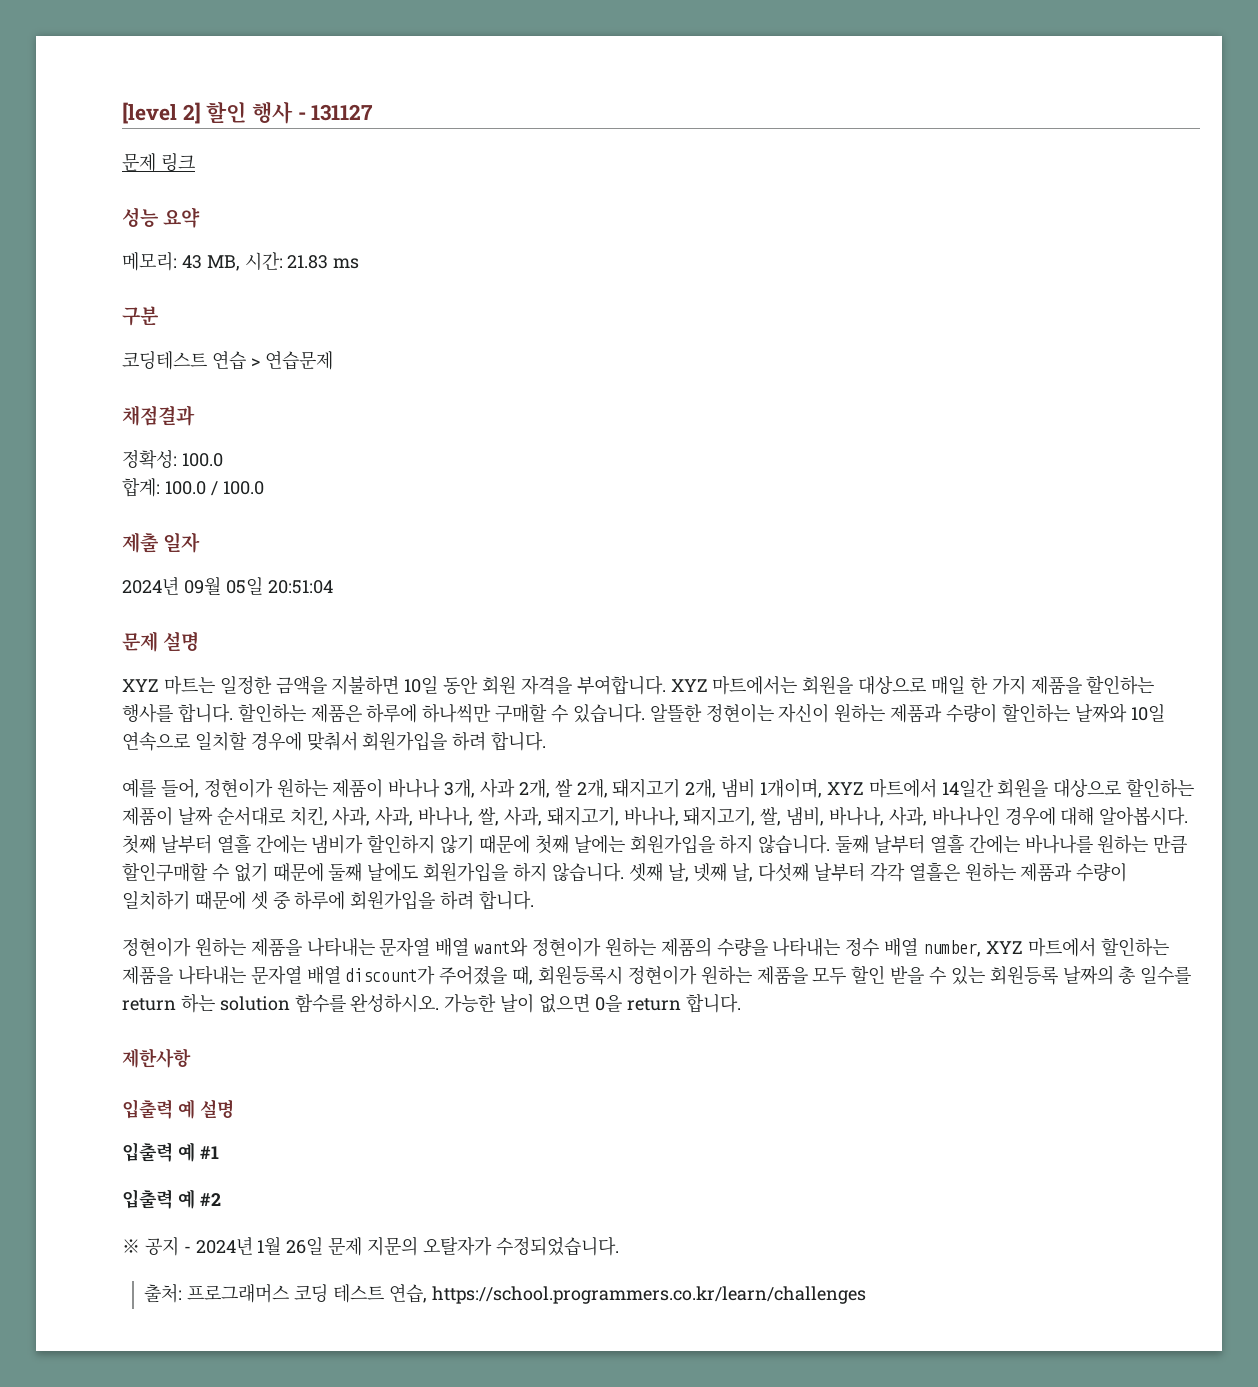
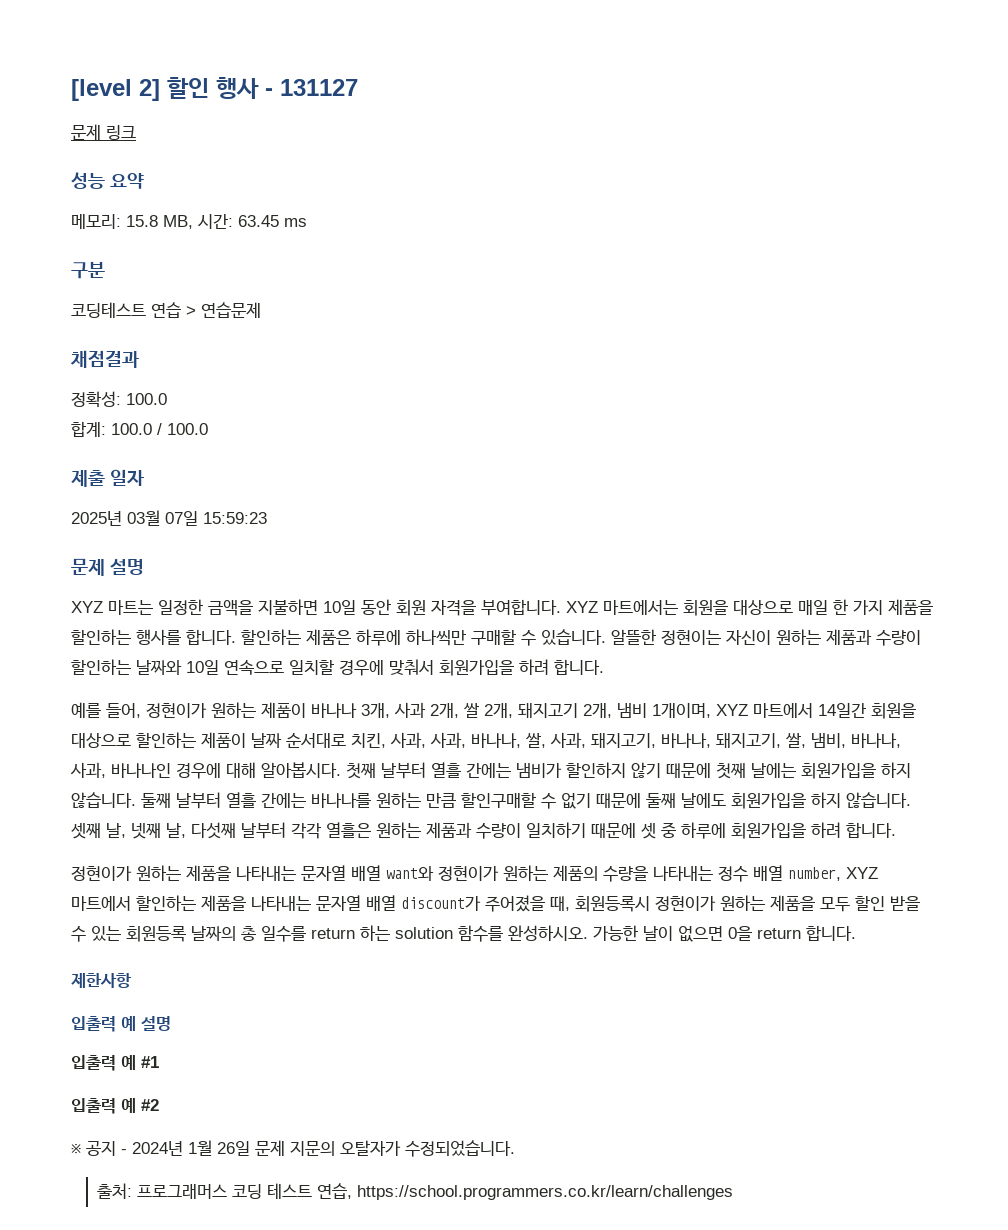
- 메모리: 43 MB, 시간: 21.83 ms
+ 메모리: 15.8 MB, 시간: 63.45 ms
- 2024년 09월 05일 20:51:04
+ 2025년 03월 07일 15:59:23

